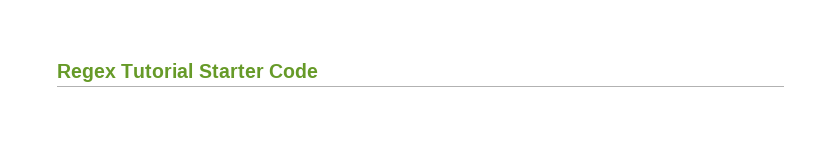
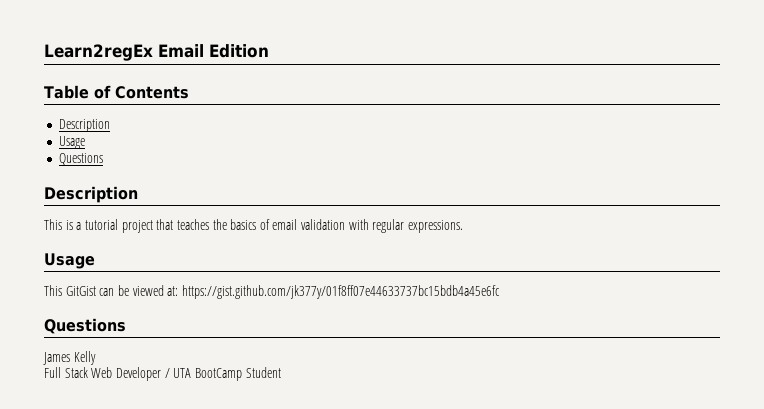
- Regex Tutorial Starter Code
+ Learn2regEx Email Edition
+ Table of Contents
+ Description
+ Usage
+ Questions
+ Description
+ This is a tutorial project that teaches the basics of email validation with regular expressions.
+ Usage
+ This GitGist can be viewed at: https://gist.github.com/jk377y/01f8ff07e44633737bc15bdb4a45e6fc
+ Questions
+ James Kelly
+ Full Stack Web Developer / UTA BootCamp Student

